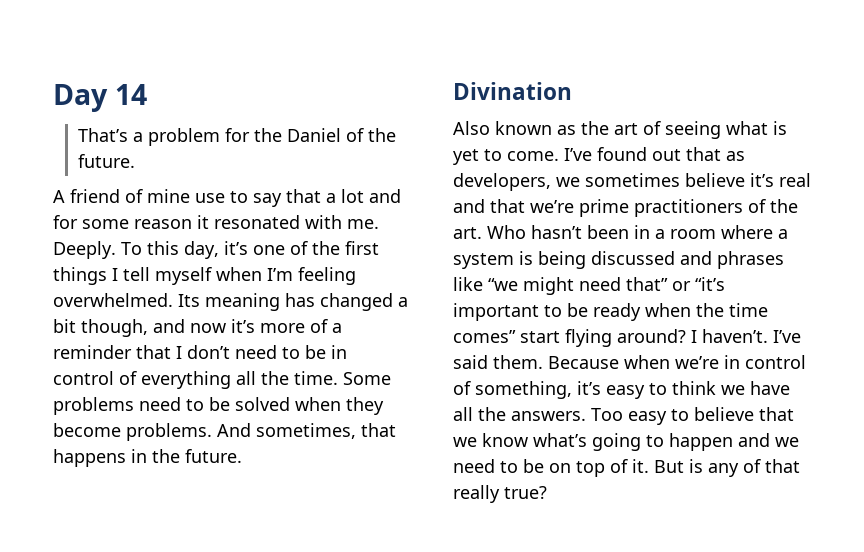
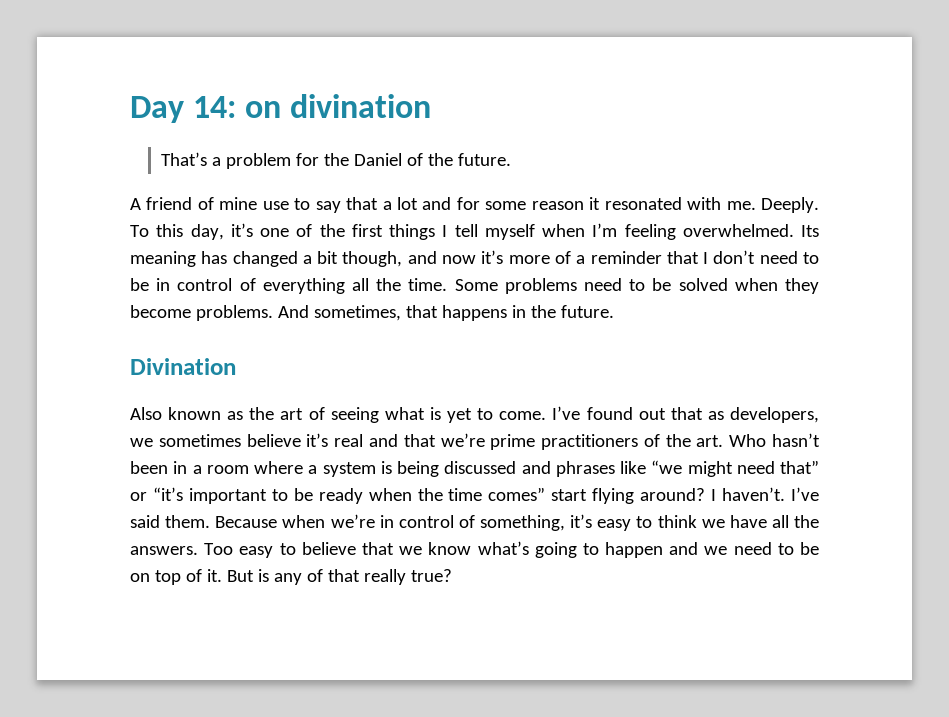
- Day 14
+ Day 14: on divination

